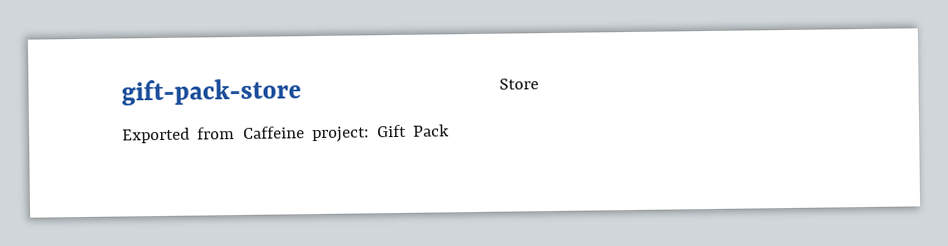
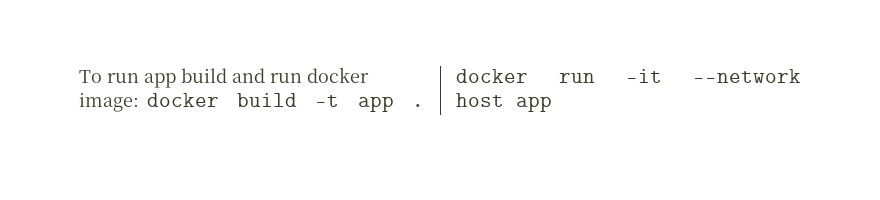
- gift-pack-store
- Exported from Caffeine project: Gift Pack Store
+ To run app build and run docker image: docker build -t app . docker run -it --network host app

